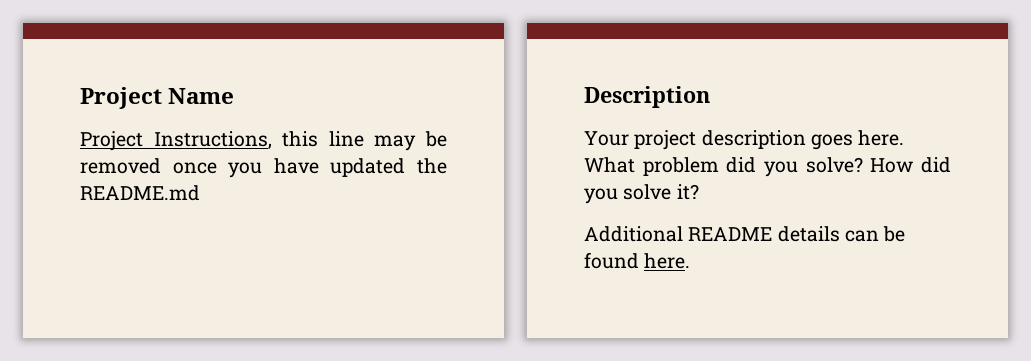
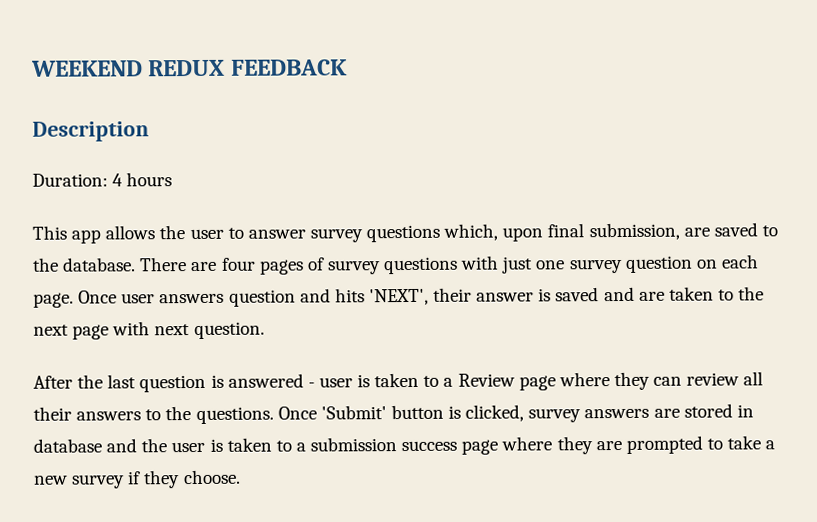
- Project Name
- Project Instructions, this line may be removed once you have updated the README.md
+ WEEKEND REDUX FEEDBACK
  Description
- Your project description goes here. What problem did you solve? How did you solve it?
- Additional README details can be found here.
+ Duration: 4 hours
+ This app allows the user to answer survey questions which, upon final submission, are saved to the database. There are four pages of survey questions with just one survey question on each page. Once user answers question and hits 'NEXT', their answer is saved and are taken to the next page with next question.
+ After the last question is answered - user is taken to a Review page where they can review all their answers to the questions. Once 'Submit' button is clicked, survey answers are stored in database and the user is taken to a submission success page where they are prompted to take a new survey if they choose.

